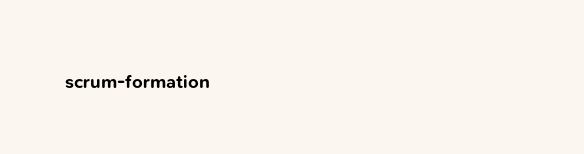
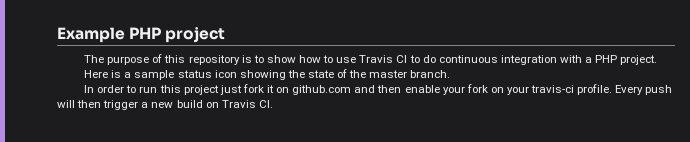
- scrum-formation
+ Example PHP project
+ The purpose of this repository is to show how to use Travis CI to do continuous integration with a PHP project.
+ Here is a sample status icon showing the state of the master branch.
+ In order to run this project just fork it on github.com and then enable your fork on your travis-ci profile. Every push will then trigger a new build on Travis CI.

